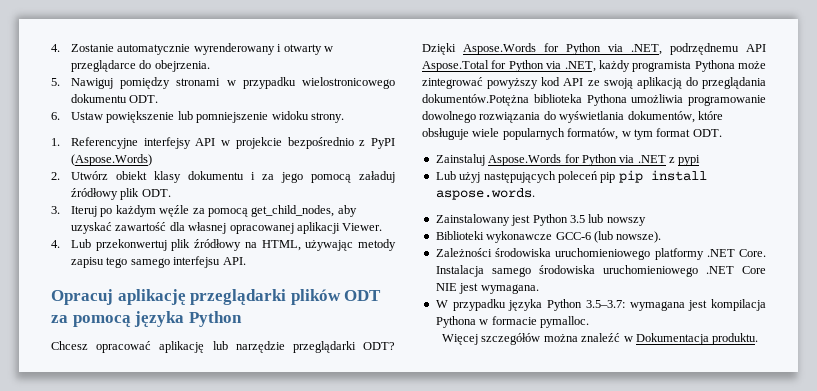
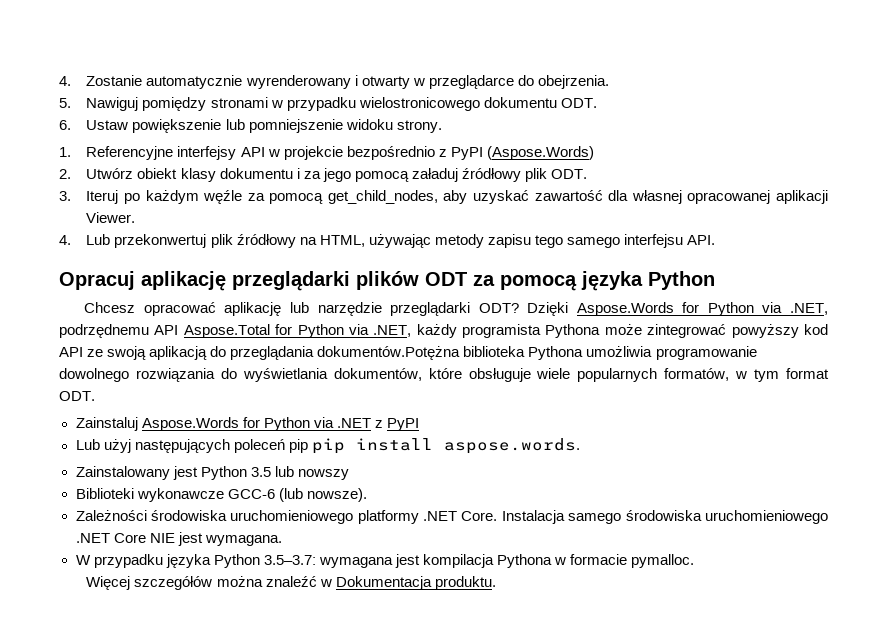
- Zainstaluj Aspose.Words for Python via .NET z pypi
+ Zainstaluj Aspose.Words for Python via .NET z PyPI

